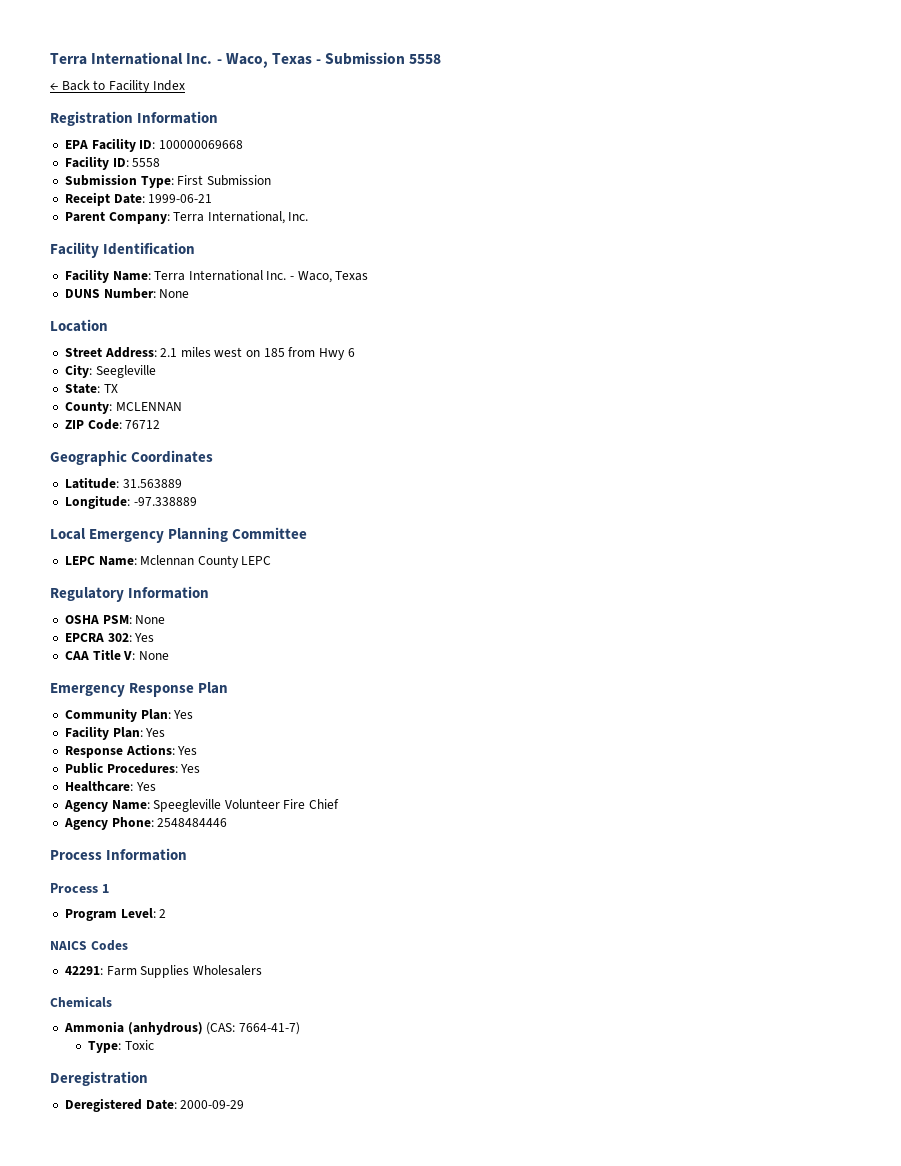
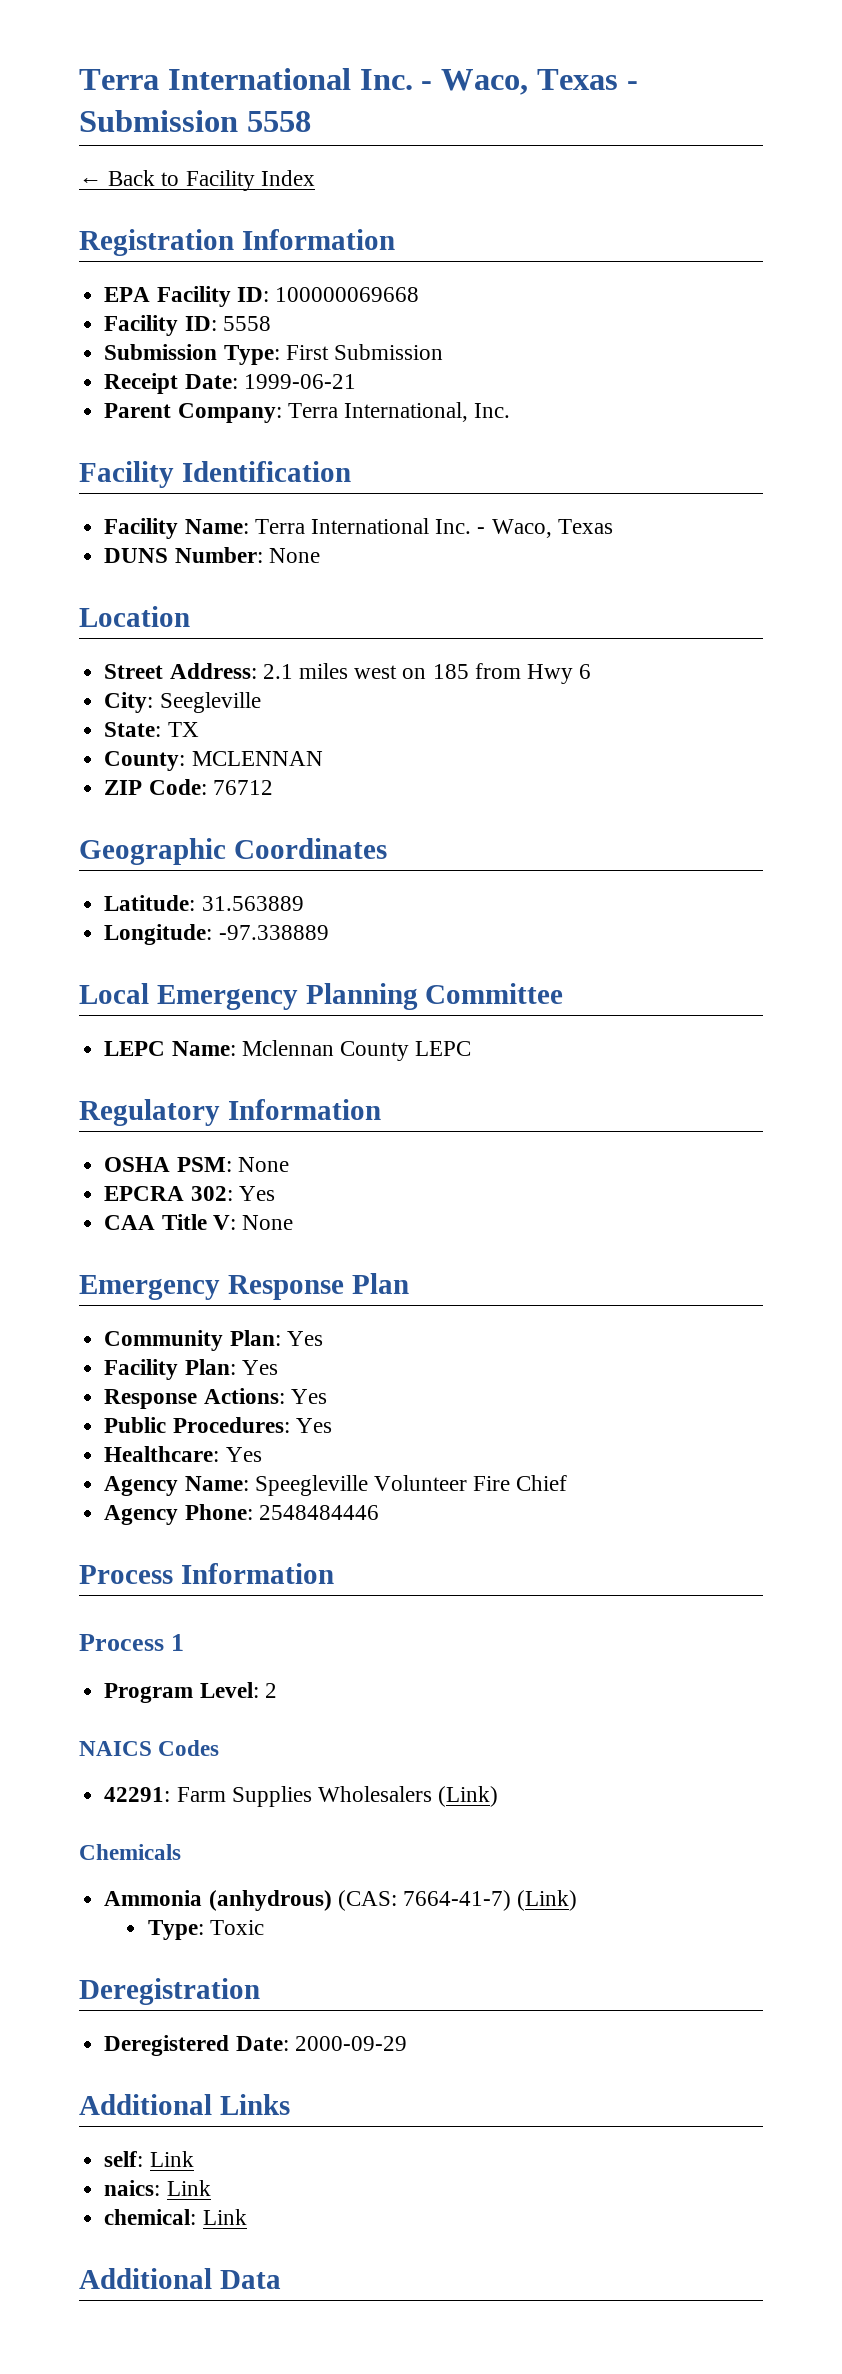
- 42291: Farm Supplies Wholesalers
+ 42291: Farm Supplies Wholesalers (Link)
- Ammonia (anhydrous) (CAS: 7664-41-7)
+ Ammonia (anhydrous) (CAS: 7664-41-7) (Link)
+ Additional Links
+ self: Link
+ naics: Link
+ chemical: Link
+ Additional Data

